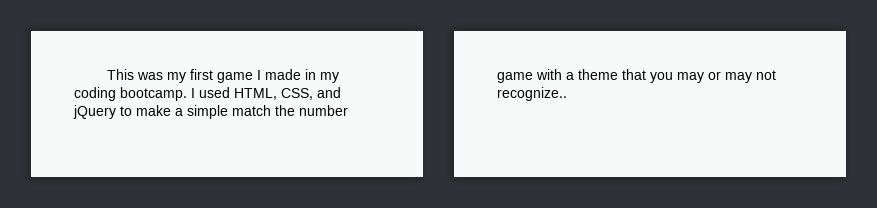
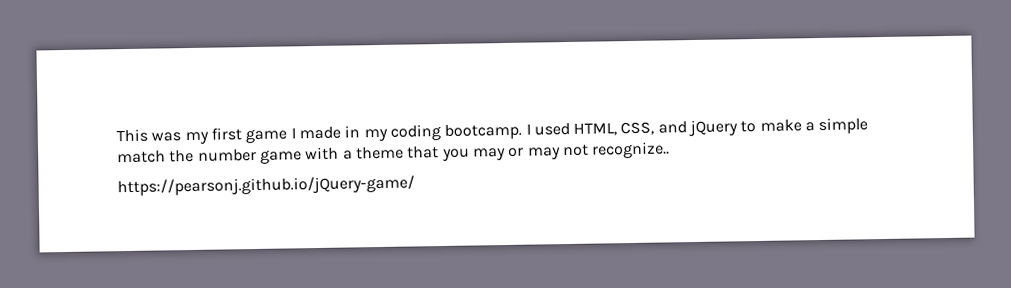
+ https://pearsonj.github.io/jQuery-game/

